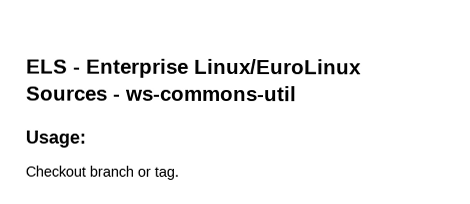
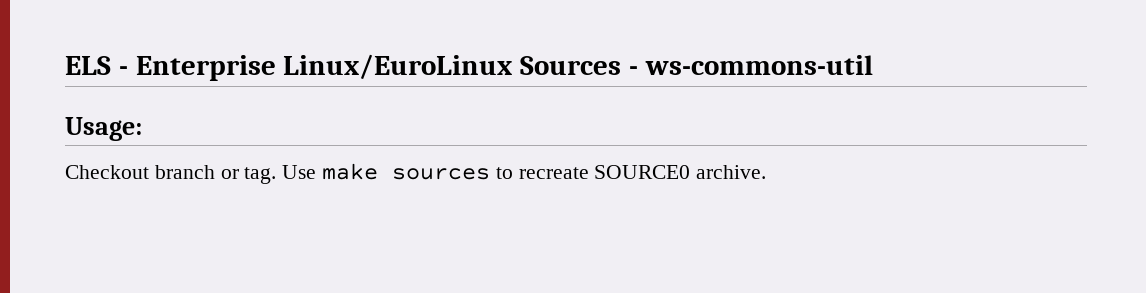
+ Use make sources to recreate SOURCE0 archive.

